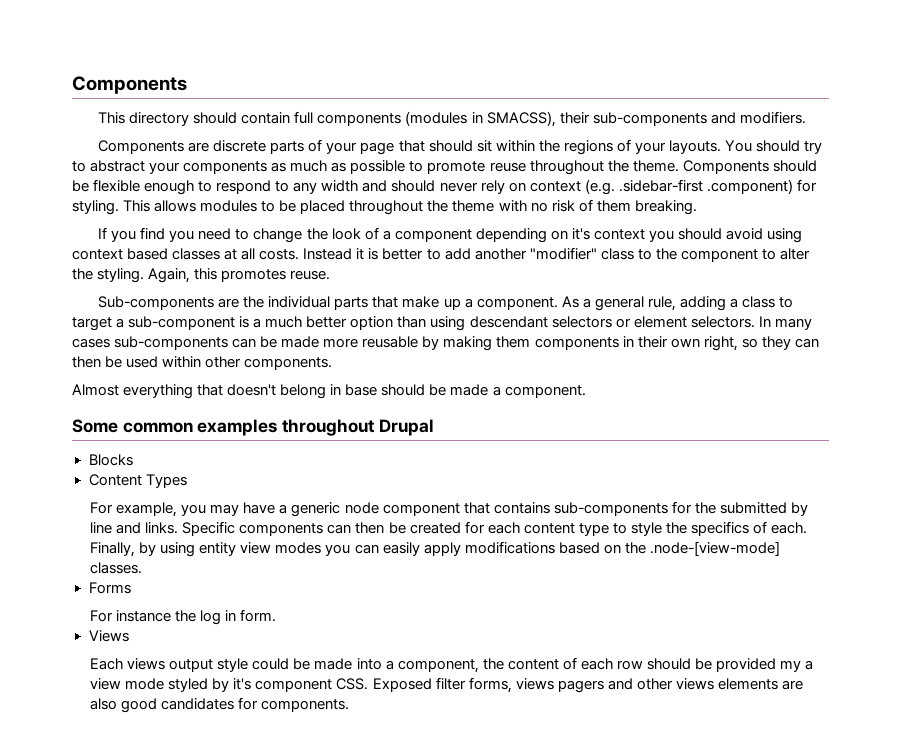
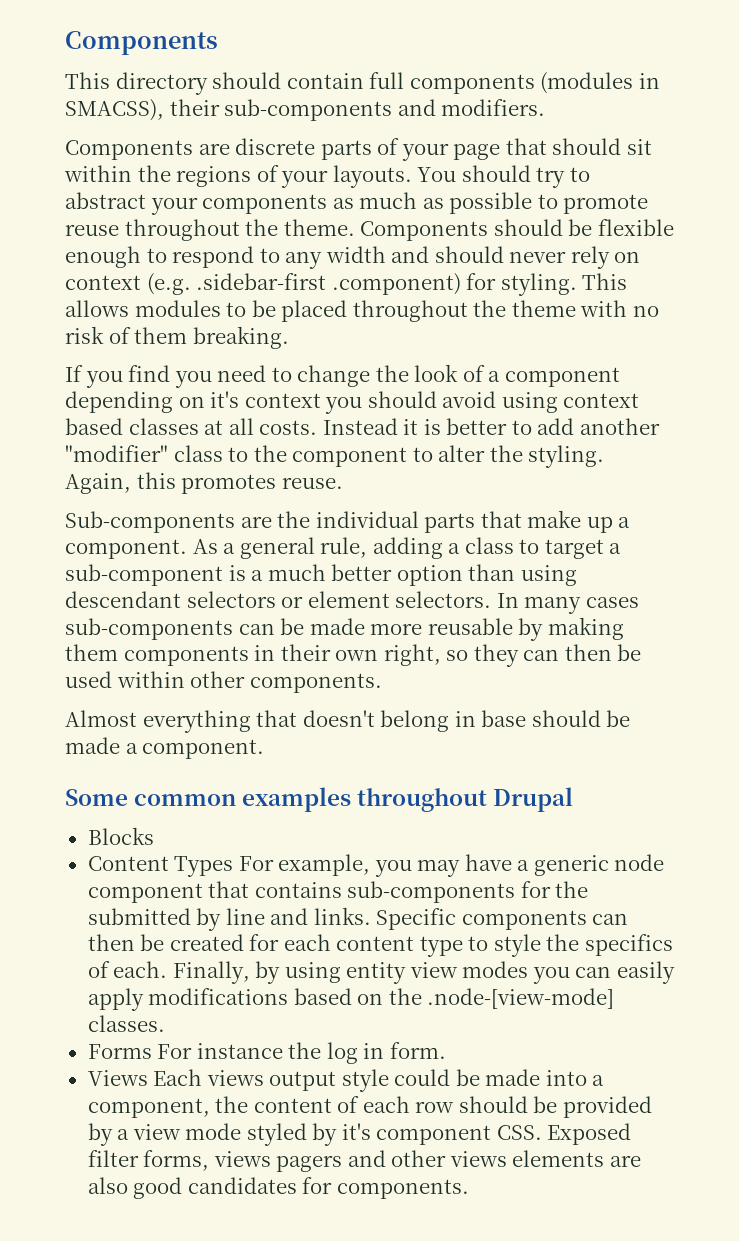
- Content Types
- For example, you may have a generic node component that contains sub-components for the submitted by line and links.
+ Content Types For example, you may have a generic node component that contains sub-components for the submitted by line and links.
- Forms
- For instance the log in form.
+ Forms For instance the log in form.
- Views
- Each views output style could be made into a component, the content of each row should be provided my a view mode styled by it's component CSS. Exposed filter forms, views pagers and other views elements are also good candidates for components.
+ Views Each views output style could be made into a component, the content of each row should be provided by a view mode styled by it's component CSS. Exposed filter forms, views pagers and other views elements are also good candidates for components.

